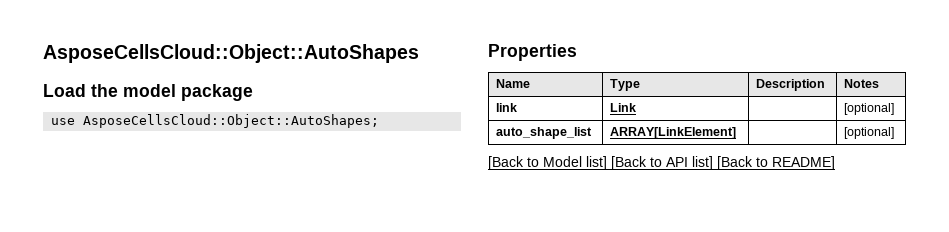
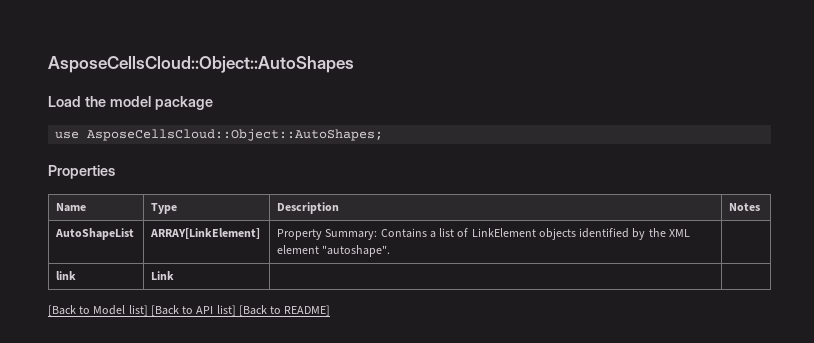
- link | Link | | [optional]
- auto_shape_list | ARRAY[LinkElement] | | [optional]
+ AutoShapeList | ARRAY[LinkElement] | Property Summary: Contains a list of LinkElement objects identified by the XML element "autoshape". |
+ link | Link | |

